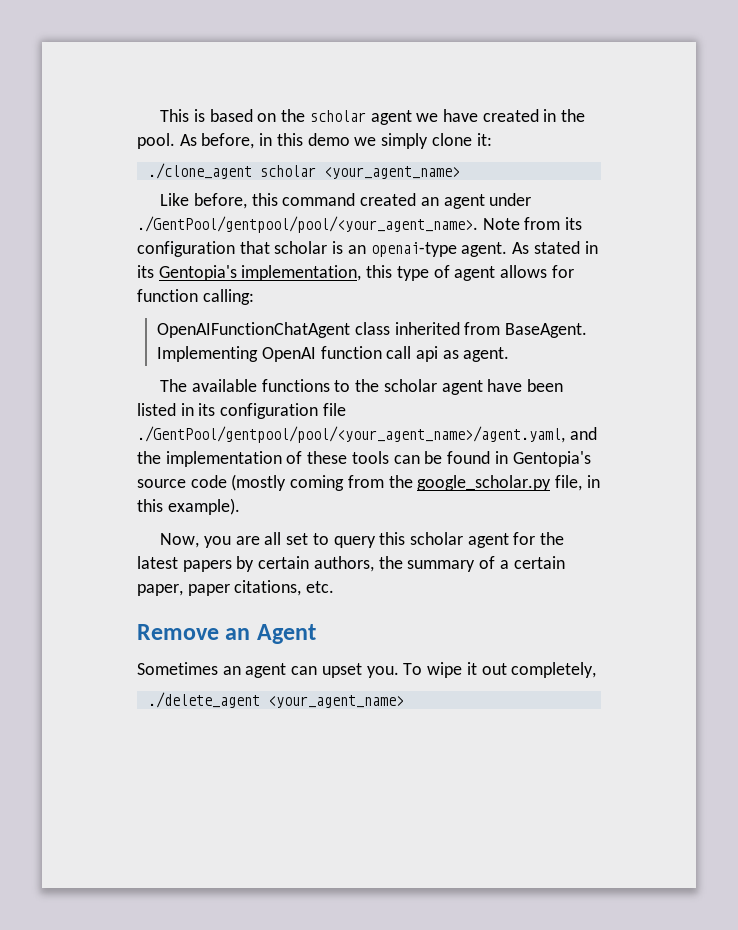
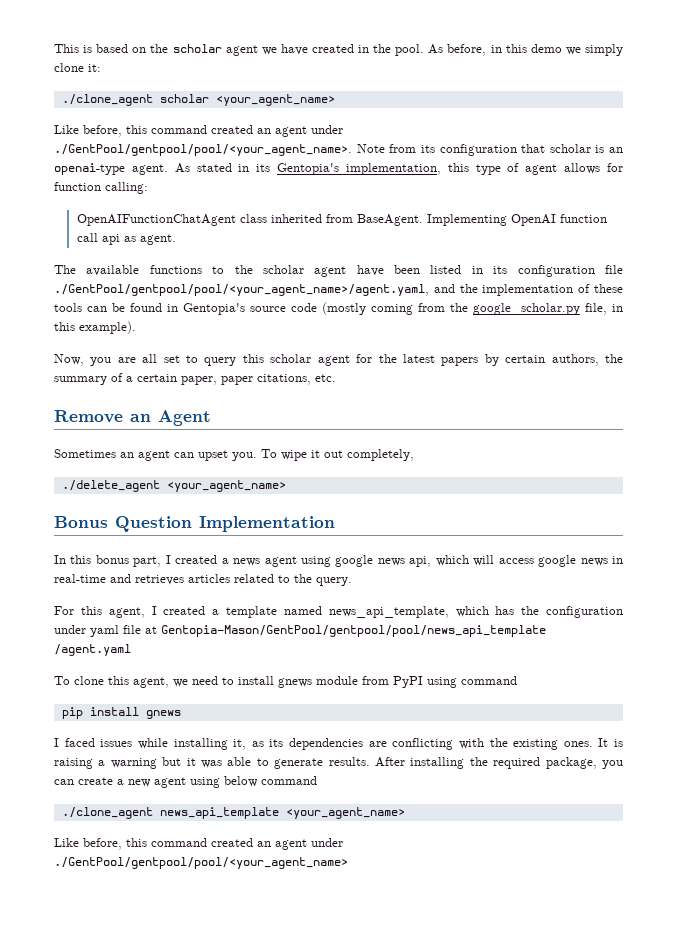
+ Bonus Question Implementation
+ In this bonus part, I created a news agent using google news api, which will access google news in real-time and retrieves articles related to the query.
+ For this agent, I created a template named news_api_template, which has the configuration under yaml file at Gentopia-Mason/GentPool/gentpool/pool/news_api_template /agent.yaml
+ To clone this agent, we need to install gnews module from PyPI using command
+ pip install gnews
+ I faced issues while installing it, as its dependencies are conflicting with the existing ones. It is raising a warning but it was able to generate results. After installing the required package, you can create a new agent using below command
+ ./clone_agent news_api_template <your_agent_name>
+ Like before, this command created an agent under ./GentPool/gentpool/pool/<your_agent_name>

